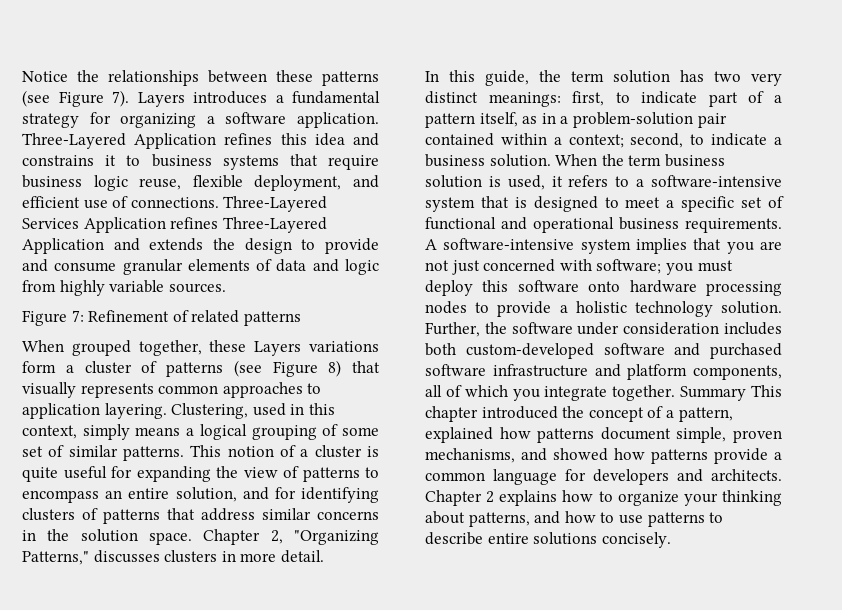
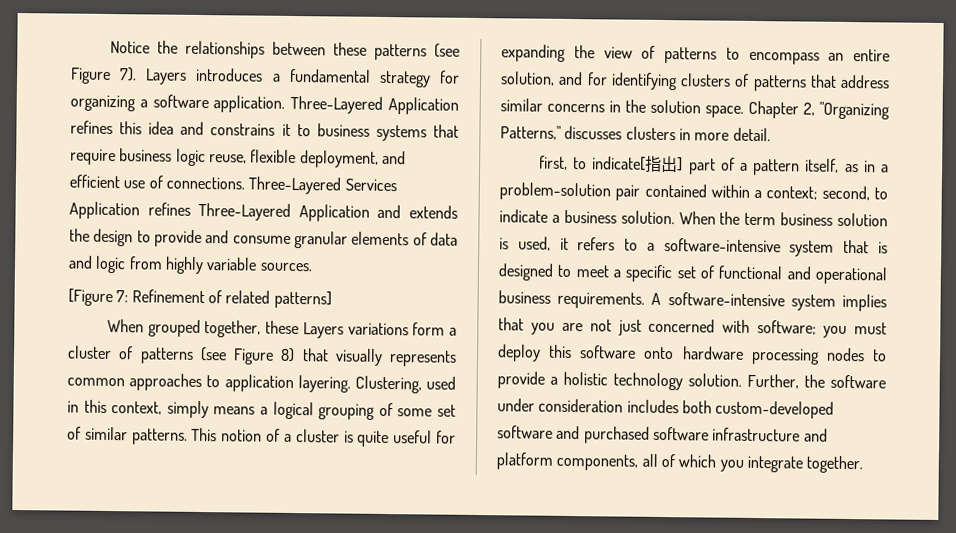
- Figure 7: Refinement of related patterns
+ [Figure 7: Refinement of related patterns]
- In this guide, the term solution has two very distinct meanings: first, to indicate part of a pattern itself, as in a problem-solution pair contained within a context; second, to indicate a business solution.
+ first, to indicate[指出] part of a pattern itself, as in a problem-solution pair contained within a context; second, to indicate a business solution.
- Summary This chapter introduced the concept of a pattern, explained how patterns document simple, proven mechanisms, and showed how patterns provide a common language for developers and architects. Chapter 2 explains how to organize your thinking about patterns, and how to use patterns to describe entire solutions concisely.

